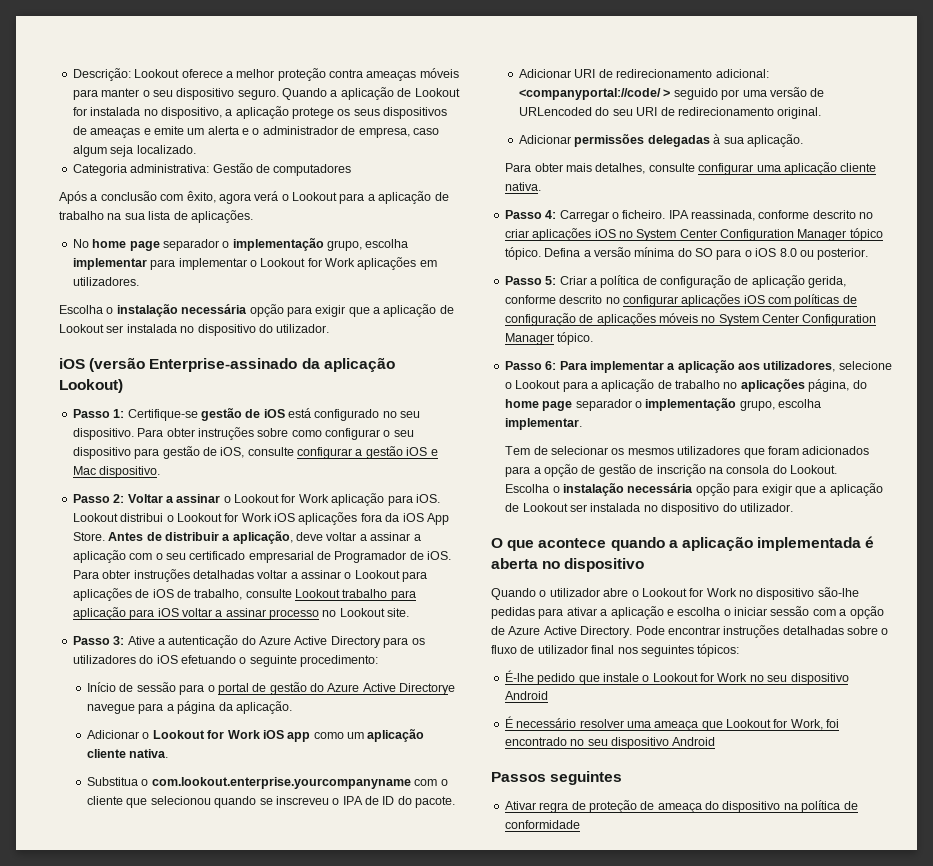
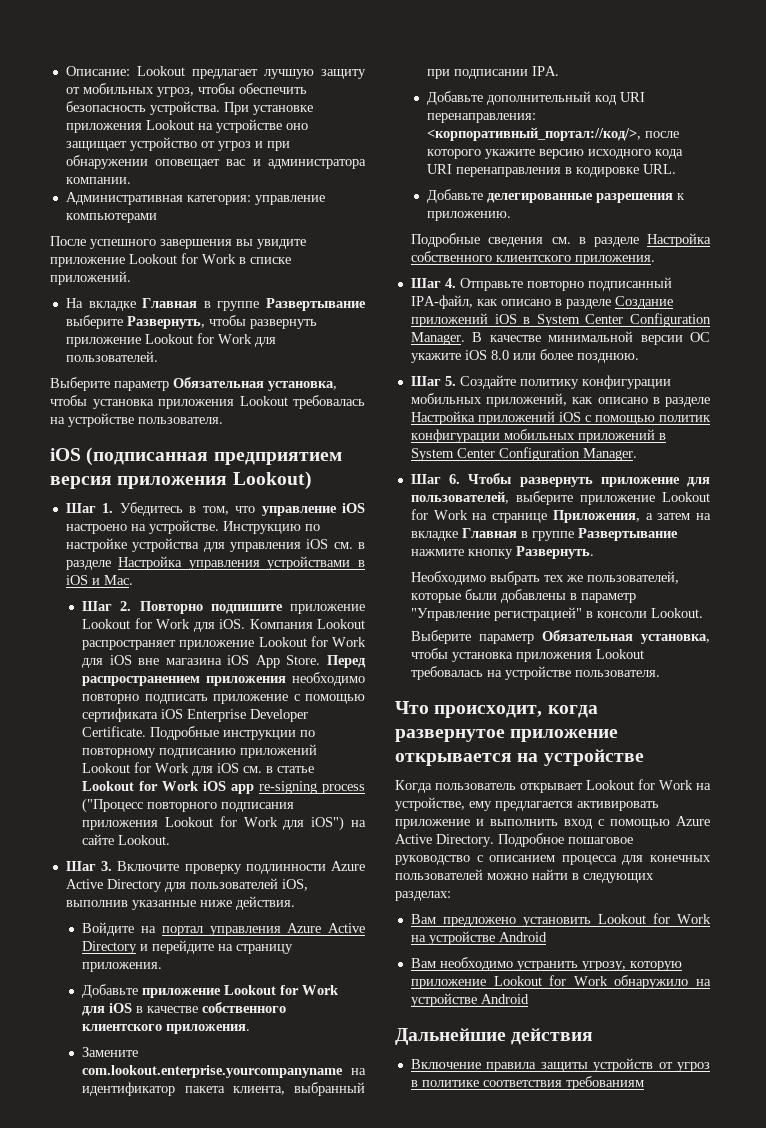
- Descrição: Lookout oferece a melhor proteção contra ameaças móveis para manter o seu dispositivo seguro. Quando a aplicação de Lookout for instalada no dispositivo, a aplicação protege os seus dispositivos de ameaças e emite um alerta e o administrador de empresa, caso algum seja localizado.
- Categoria administrativa: Gestão de computadores
- Após a conclusão com êxito, agora verá o Lookout para a aplicação de trabalho na sua lista de aplicações.
- No home page separador o implementação grupo, escolha implementar para implementar o Lookout for Work aplicações em utilizadores.
- Escolha o instalação necessária opção para exigir que a aplicação de Lookout ser instalada no dispositivo do utilizador.
- iOS (versão Enterprise-assinado da aplicação Lookout)
- Passo 1: Certifique-se gestão de iOS está configurado no seu dispositivo. Para obter instruções sobre como configurar o seu dispositivo para gestão de iOS, consulte configurar a gestão iOS e Mac dispositivo.
- Passo 2: Voltar a assinar o Lookout for Work aplicação para iOS. Lookout distribui o Lookout for Work iOS aplicações fora da iOS App Store. Antes de distribuir a aplicação, deve voltar a assinar a aplicação com o seu certificado empresarial de Programador de iOS. Para obter instruções detalhadas voltar a assinar o Lookout para aplicações de iOS de trabalho, consulte Lookout trabalho para aplicação para iOS voltar a assinar processo no Lookout site.
- Passo 3: Ative a autenticação do Azure Active Directory para os utilizadores do iOS efetuando o seguinte procedimento:
- Início de sessão para o portal de gestão do Azure Active Directorye navegue para a página da aplicação.
- Adicionar o Lookout for Work iOS app como um aplicação cliente nativa.
- Substitua o com.lookout.enterprise.yourcompanyname com o cliente que selecionou quando se inscreveu o IPA de ID do pacote.
- Adicionar URI de redirecionamento adicional: <companyportal://code/ > seguido por uma versão de URLencoded do seu URI de redirecionamento original.
- Adicionar permissões delegadas à sua aplicação.
- Para obter mais detalhes, consulte configurar uma aplicação cliente nativa.
- Passo 4: Carregar o ficheiro. IPA reassinada, conforme descrito no criar aplicações iOS no System Center Configuration Manager tópico tópico. Defina a versão mínima do SO para o iOS 8.0 ou posterior.
- Passo 5: Criar a política de configuração de aplicação gerida, conforme descrito no configurar aplicações iOS com políticas de configuração de aplicações móveis no System Center Configuration Manager tópico.
- Passo 6: Para implementar a aplicação aos utilizadores, selecione o Lookout para a aplicação de trabalho no aplicações página, do home page separador o implementação grupo, escolha implementar.
- Tem de selecionar os mesmos utilizadores que foram adicionados para a opção de gestão de inscrição na consola do Lookout.
- Escolha o instalação necessária opção para exigir que a aplicação de Lookout ser instalada no dispositivo do utilizador.
- O que acontece quando a aplicação implementada é aberta no dispositivo
- Quando o utilizador abre o Lookout for Work no dispositivo são-lhe pedidas para ativar a aplicação e escolha o iniciar sessão com a opção de Azure Active Directory. Pode encontrar instruções detalhadas sobre o fluxo de utilizador final nos seguintes tópicos:
- É-lhe pedido que instale o Lookout for Work no seu dispositivo Android
- É necessário resolver uma ameaça que Lookout for Work, foi encontrado no seu dispositivo Android
- Passos seguintes
- Ativar regra de proteção de ameaça do dispositivo na política de conformidade
+ Описание: Lookout предлагает лучшую защиту от мобильных угроз, чтобы обеспечить безопасность устройства. При установке приложения Lookout на устройстве оно защищает устройство от угроз и при обнаружении оповещает вас и администратора компании.
+ Административная категория: управление компьютерами
+ После успешного завершения вы увидите приложение Lookout for Work в списке приложений.
+ На вкладке Главная в группе Развертывание выберите Развернуть, чтобы развернуть приложение Lookout for Work для пользователей.
+ Выберите параметр Обязательная установка, чтобы установка приложения Lookout требовалась на устройстве пользователя.
+ iOS (подписанная предприятием версия приложения Lookout)
+ Шаг 1. Убедитесь в том, что управление iOS настроено на устройстве. Инструкцию по настройке устройства для управления iOS см. в разделе Настройка управления устройствами в iOS и Mac.
+ Шаг 2. Повторно подпишите приложение Lookout for Work для iOS. Компания Lookout распространяет приложение Lookout for Work для iOS вне магазина iOS App Store. Перед распространением приложения необходимо повторно подписать приложение с помощью сертификата iOS Enterprise Developer Certificate. Подробные инструкции по повторному подписанию приложений Lookout for Work для iOS см. в статье Lookout for Work iOS app re-signing process ("Процесс повторного подписания приложения Lookout for Work для iOS") на сайте Lookout.
+ Шаг 3. Включите проверку подлинности Azure Active Directory для пользователей iOS, выполнив указанные ниже действия.
+ Войдите на портал управления Azure Active Directory и перейдите на страницу приложения.
+ Добавьте приложение Lookout for Work для iOS в качестве собственного клиентского приложения.
+ Замените com.lookout.enterprise.yourcompanyname на идентификатор пакета клиента, выбранный при подписании IPA.
+ Добавьте дополнительный код URI перенаправления: <корпоративный_портал://код/>, после которого укажите версию исходного кода URI перенаправления в кодировке URL.
+ Добавьте делегированные разрешения к приложению.
+ Подробные сведения см. в разделе Настройка собственного клиентского приложения.
+ Шаг 4. Отправьте повторно подписанный IPA-файл, как описано в разделе Создание приложений iOS в System Center Configuration Manager. В качестве минимальной версии ОС укажите iOS 8.0 или более позднюю.
+ Шаг 5. Создайте политику конфигурации мобильных приложений, как описано в разделе Настройка приложений iOS с помощью политик конфигурации мобильных приложений в System Center Configuration Manager.
+ Шаг 6. Чтобы развернуть приложение для пользователей, выберите приложение Lookout for Work на странице Приложения, а затем на вкладке Главная в группе Развертывание нажмите кнопку Развернуть.
+ Необходимо выбрать тех же пользователей, которые были добавлены в параметр "Управление регистрацией" в консоли Lookout.
+ Выберите параметр Обязательная установка, чтобы установка приложения Lookout требовалась на устройстве пользователя.
+ Что происходит, когда развернутое приложение открывается на устройстве
+ Когда пользователь открывает Lookout for Work на устройстве, ему предлагается активировать приложение и выполнить вход с помощью Azure Active Directory. Подробное пошаговое руководство с описанием процесса для конечных пользователей можно найти в следующих разделах:
+ Вам предложено установить Lookout for Work на устройстве Android
+ Вам необходимо устранить угрозу, которую приложение Lookout for Work обнаружило на устройстве Android
+ Дальнейшие действия
+ Включение правила защиты устройств от угроз в политике соответствия требованиям

